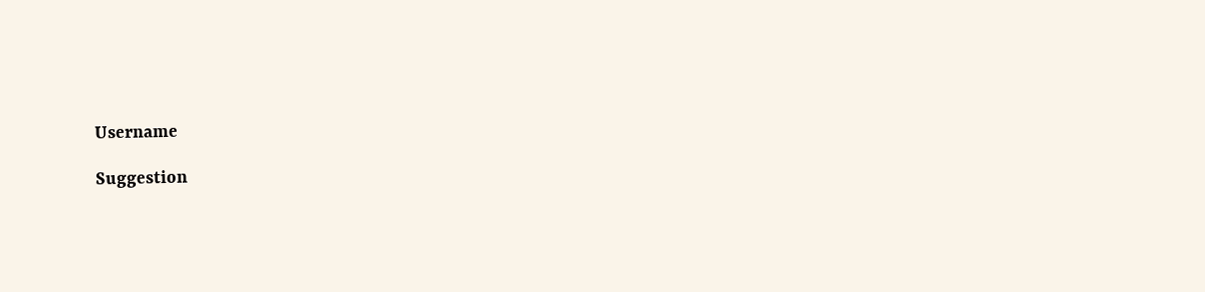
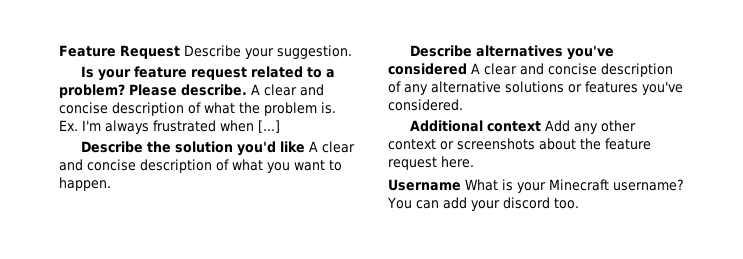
- Username
- Suggestion
+ Feature Request Describe your suggestion.
+ Is your feature request related to a problem? Please describe. A clear and concise description of what the problem is. Ex. I'm always frustrated when [...]
+ Describe the solution you'd like A clear and concise description of what you want to happen.
+ Describe alternatives you've considered A clear and concise description of any alternative solutions or features you've considered.
+ Additional context Add any other context or screenshots about the feature request here.
+ Username What is your Minecraft username? You can add your discord too.

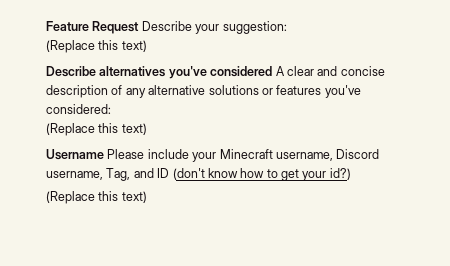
- Feature Request Describe your suggestion.
- Is your feature request related to a problem? Please describe. A clear and concise description of what the problem is. Ex. I'm always frustrated when [...]
- Describe the solution you'd like A clear and concise description of what you want to happen.
+ Feature Request Describe your suggestion:
+ (Replace this text)
- Describe alternatives you've considered A clear and concise description of any alternative solutions or features you've considered.
- Additional context Add any other context or screenshots about the feature request here.
- Username What is your Minecraft username? You can add your discord too.
+ Describe alternatives you've considered A clear and concise description of any alternative solutions or features you've considered:
+ (Replace this text)
+ Username Please include your Minecraft username, Discord username, Tag, and ID (don't know how to get your id?)
+ (Replace this text)

